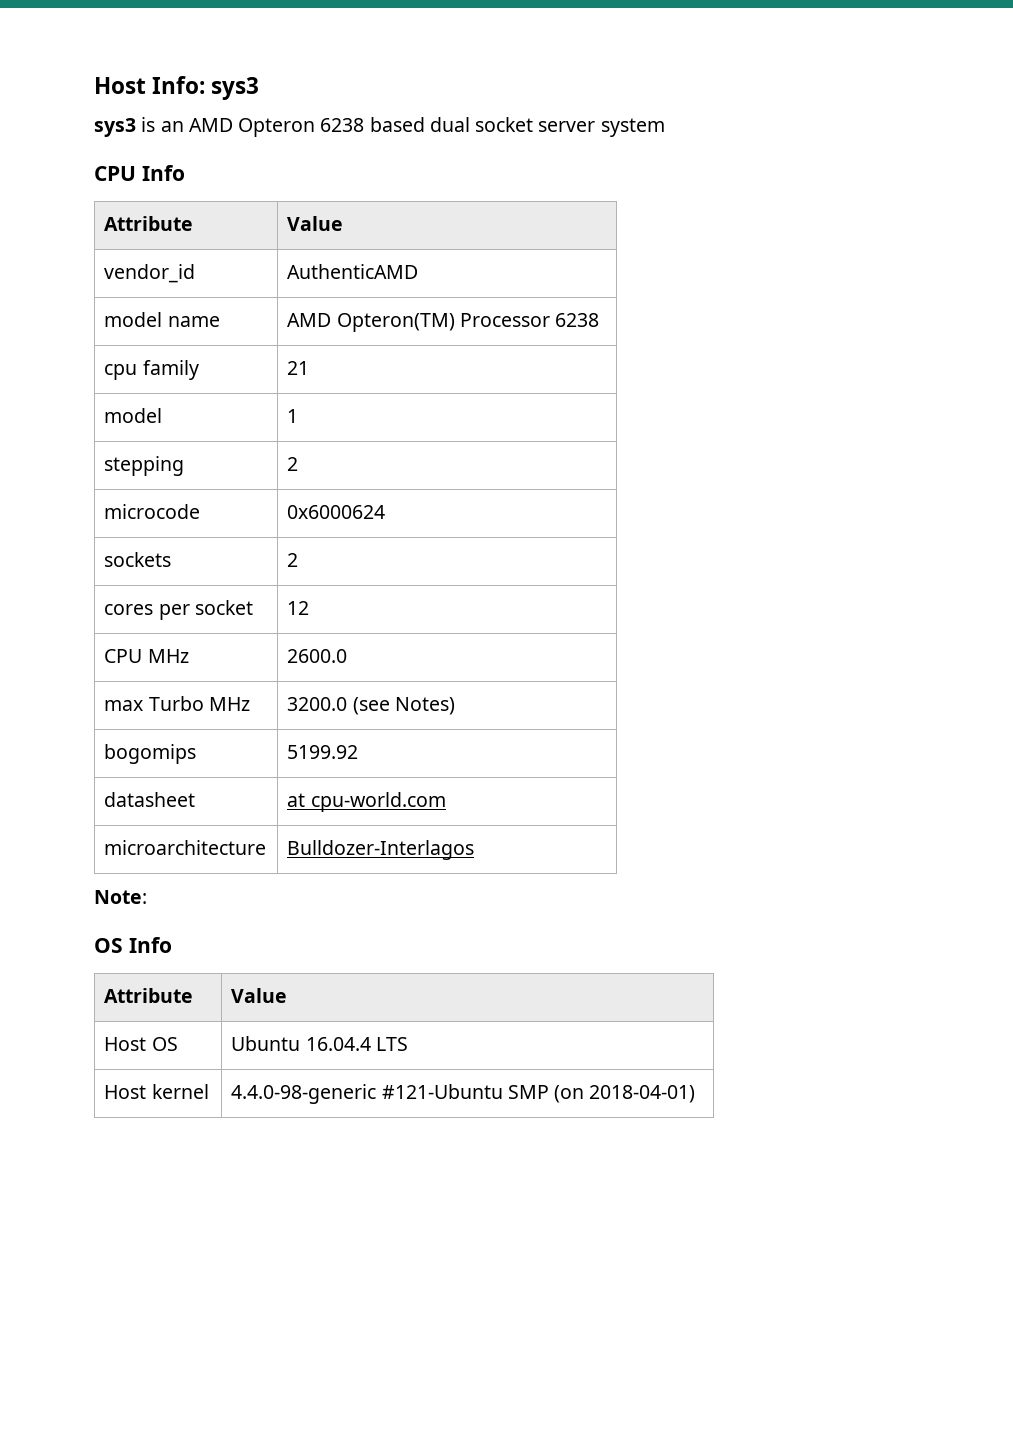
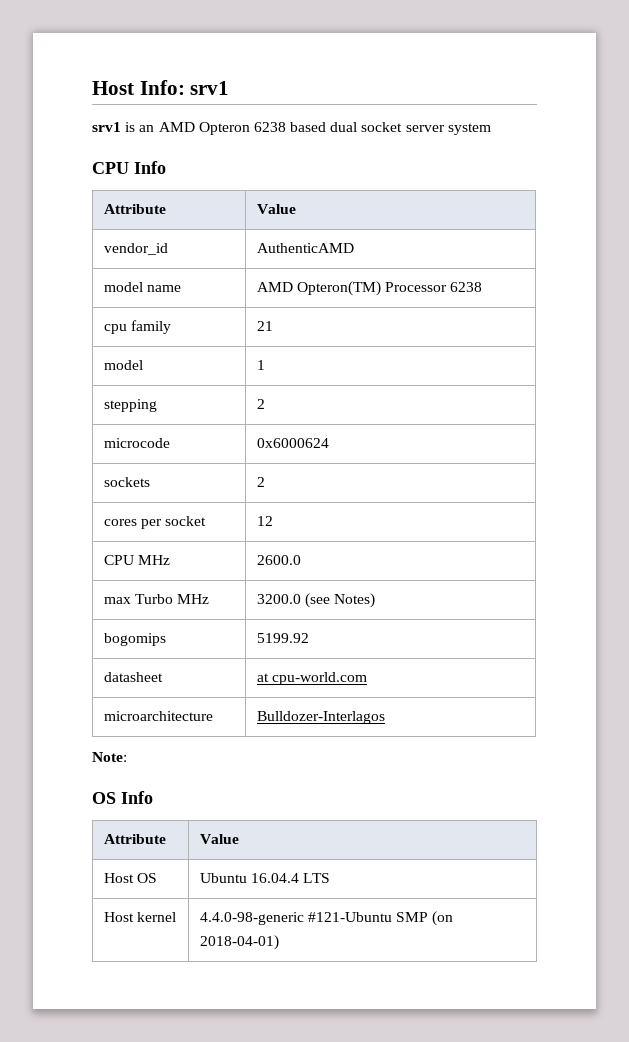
- Host Info: sys3
- sys3 is an AMD Opteron 6238 based dual socket server system
+ Host Info: srv1
+ srv1 is an AMD Opteron 6238 based dual socket server system

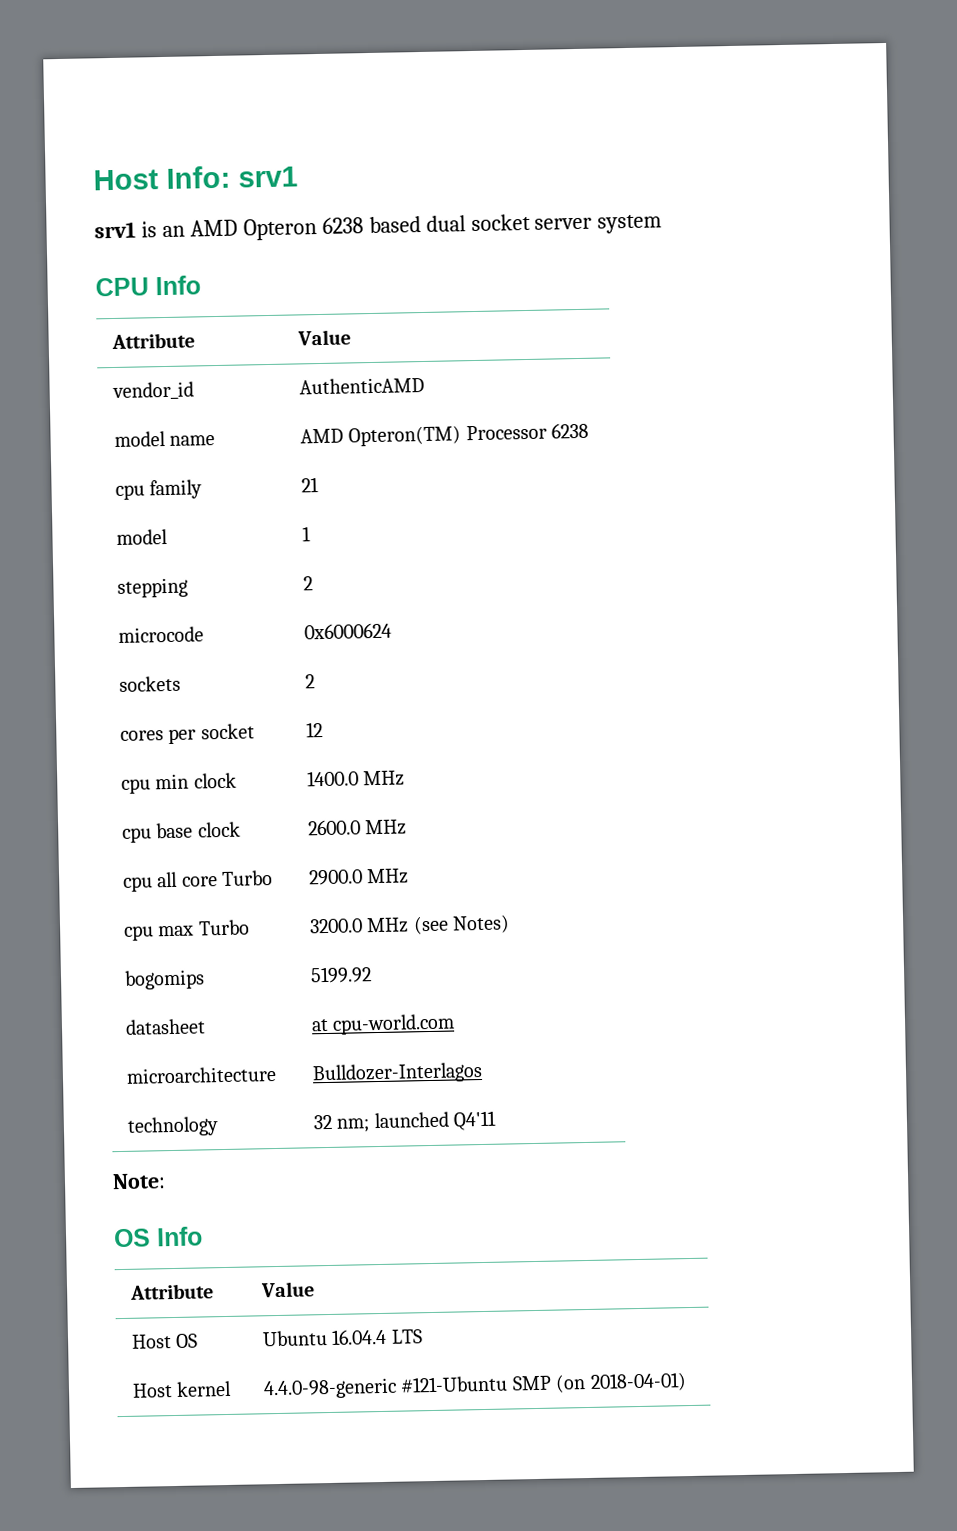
- CPU MHz | 2600.0
- max Turbo MHz | 3200.0 (see Notes)
+ cpu min clock | 1400.0 MHz
+ cpu base clock | 2600.0 MHz
+ cpu all core Turbo | 2900.0 MHz
+ cpu max Turbo | 3200.0 MHz (see Notes)
+ technology | 32 nm; launched Q4'11

